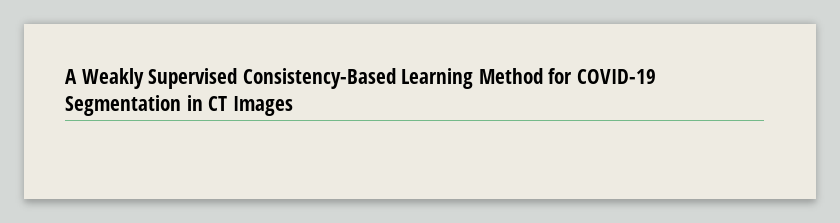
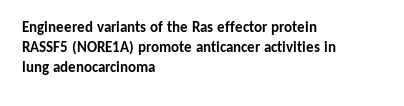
- A Weakly Supervised Consistency-Based Learning Method for COVID-19 Segmentation in CT Images
+ Engineered variants of the Ras effector protein RASSF5 (NORE1A) promote anticancer activities in lung adenocarcinoma

